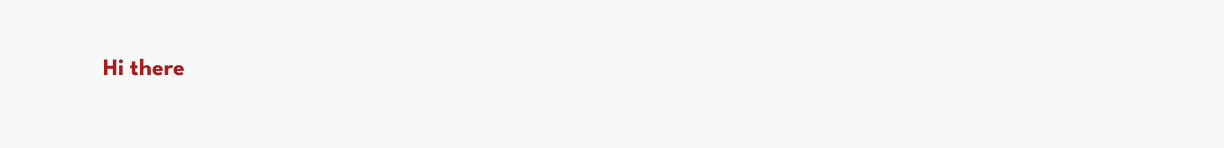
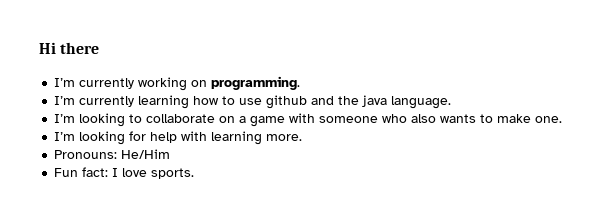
+ I’m currently working on programming.
+ I’m currently learning how to use github and the java language.
+ I’m looking to collaborate on a game with someone who also wants to make one.
+ I’m looking for help with learning more.
+ Pronouns: He/Him
+ Fun fact: I love sports.

